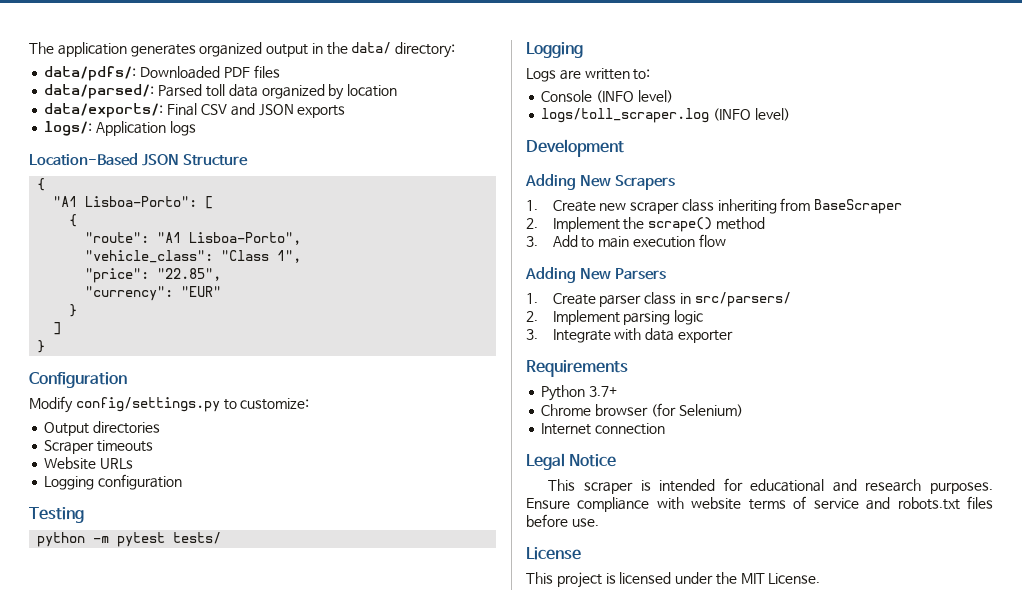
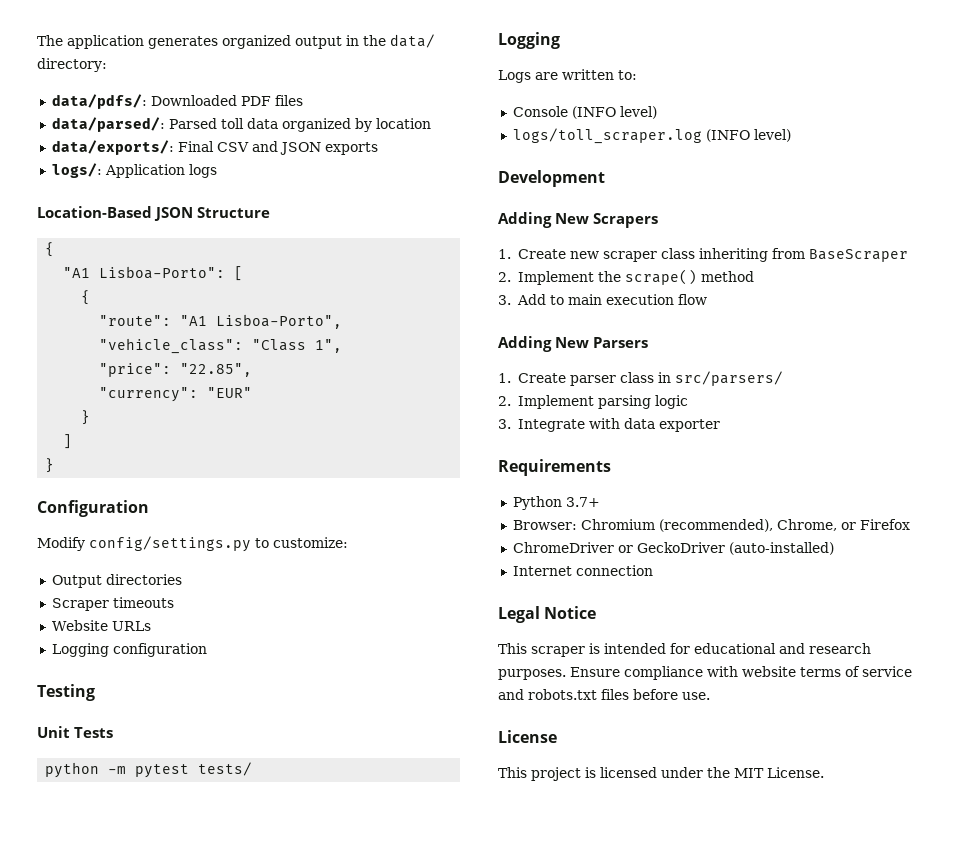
+ Unit Tests
- Chrome browser (for Selenium)
+ Browser: Chromium (recommended), Chrome, or Firefox
+ ChromeDriver or GeckoDriver (auto-installed)

